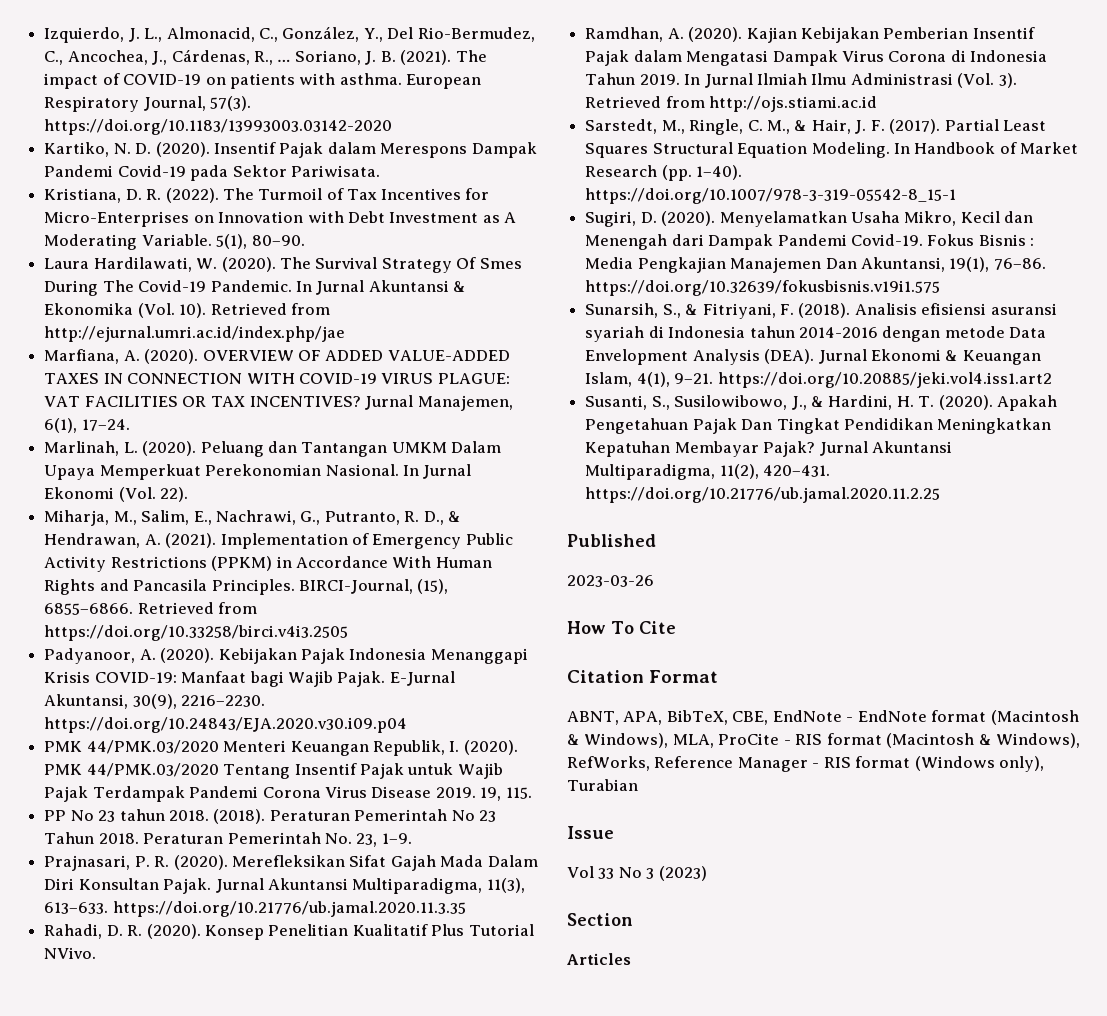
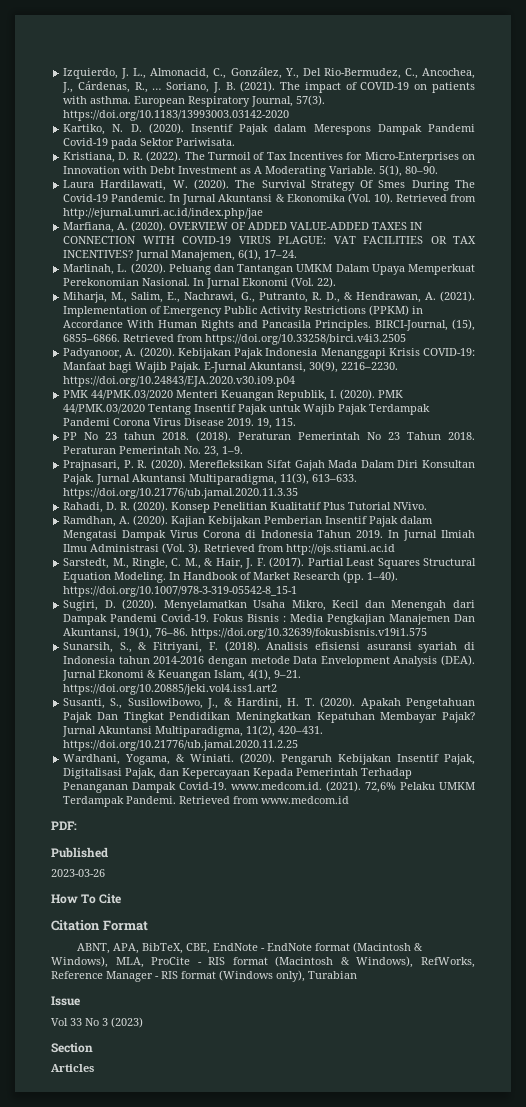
+ Wardhani, Yogama, & Winiati. (2020). Pengaruh Kebijakan Insentif Pajak, Digitalisasi Pajak, dan Kepercayaan Kepada Pemerintah Terhadap Penanganan Dampak Covid-19. www.medcom.id. (2021). 72,6% Pelaku UMKM Terdampak Pandemi. Retrieved from www.medcom.id
+ PDF:

